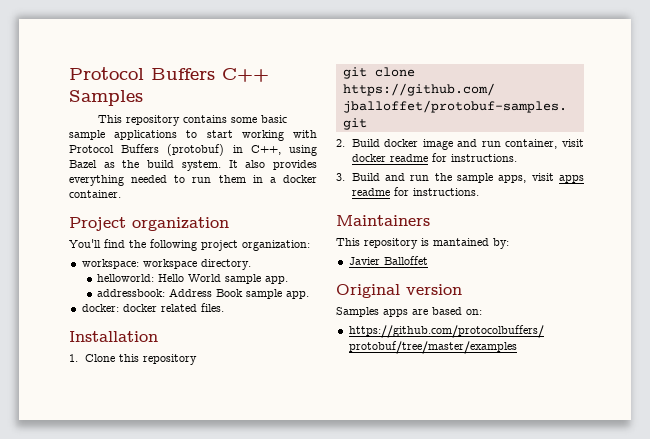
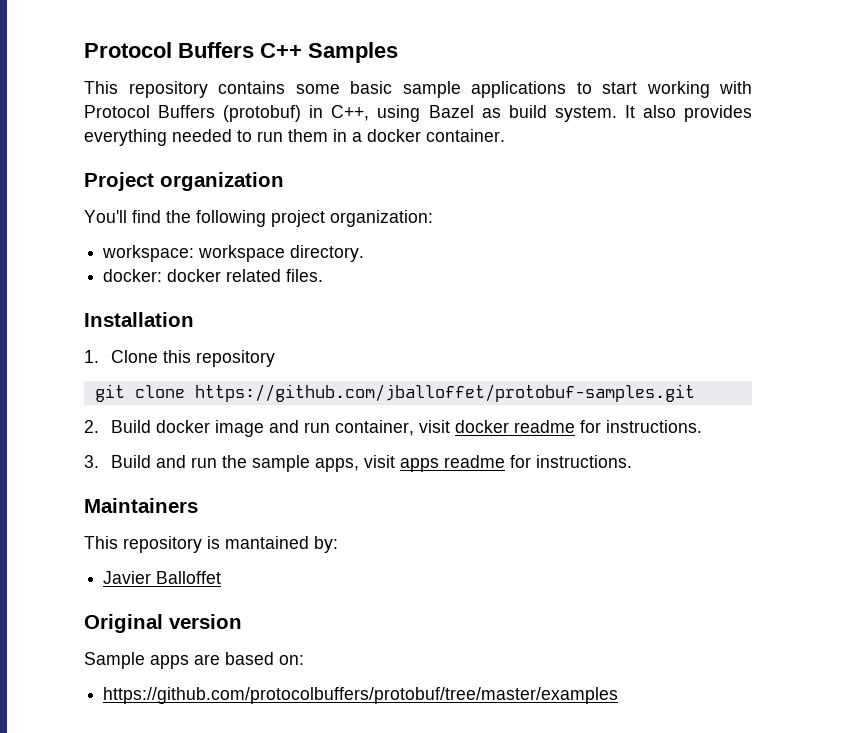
- This repository contains some basic sample applications to start working with Protocol Buffers (protobuf) in C++, using Bazel as the build system.
+ This repository contains some basic sample applications to start working with Protocol Buffers (protobuf) in C++, using Bazel as build system.
- helloworld: Hello World sample app.
- addressbook: Address Book sample app.
- Samples apps are based on:
+ Sample apps are based on:

